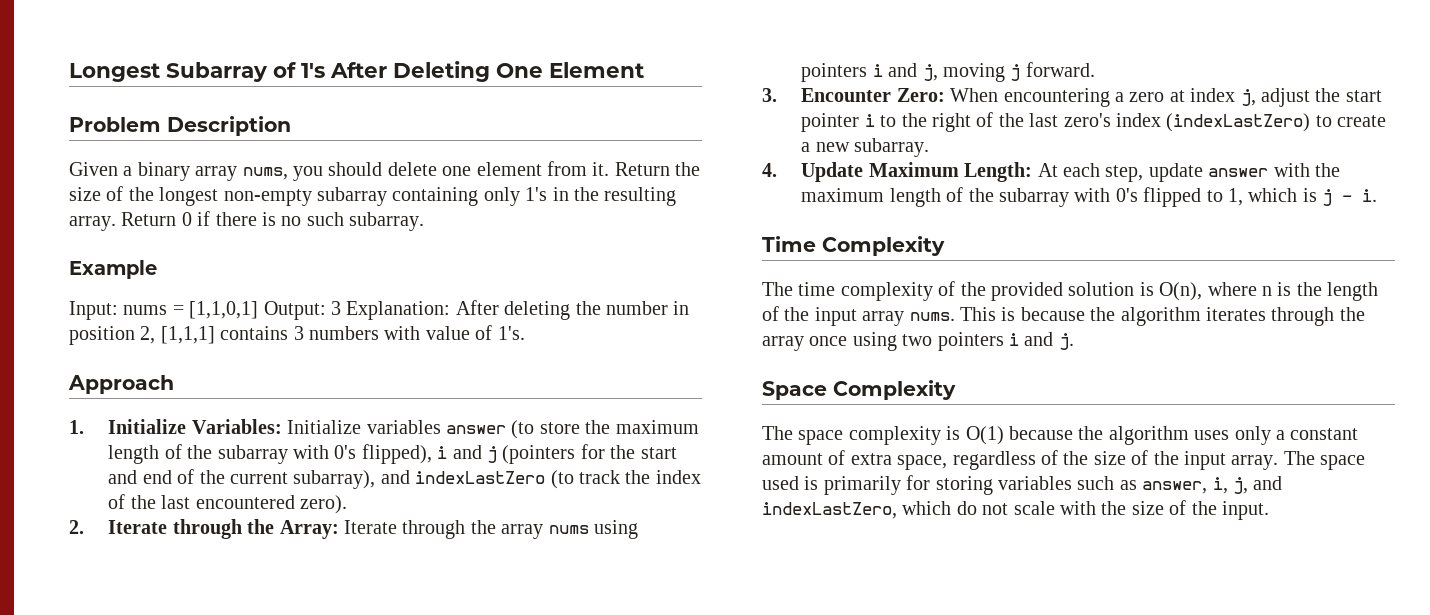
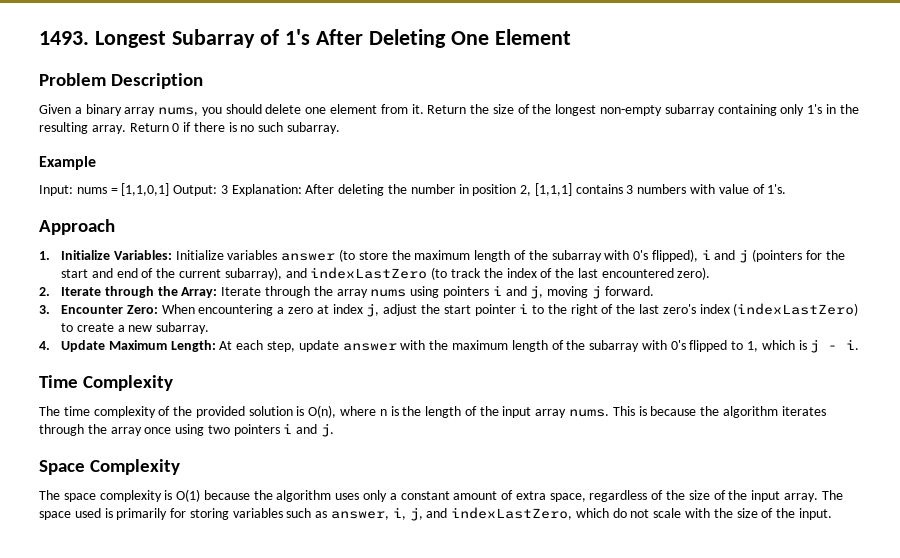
+ 1493.

